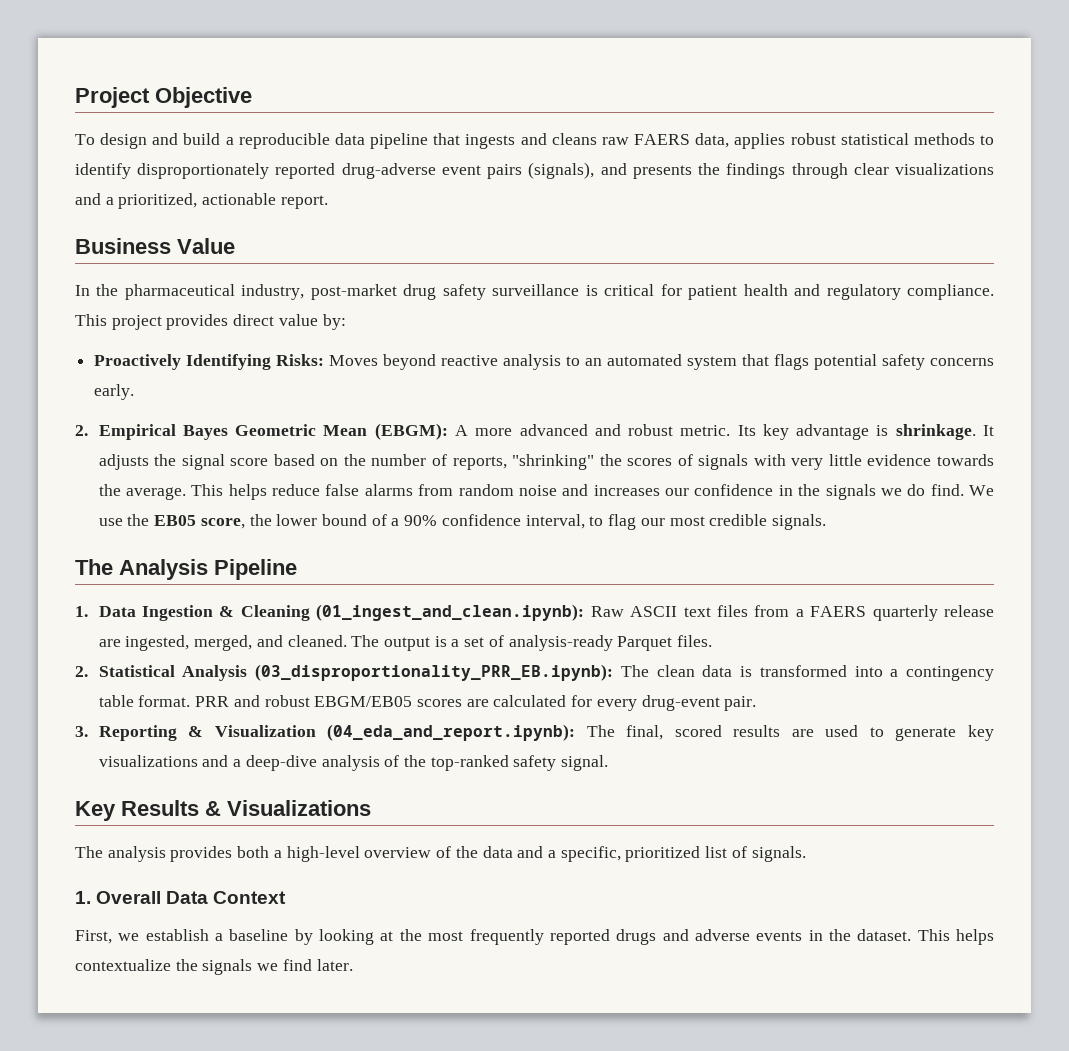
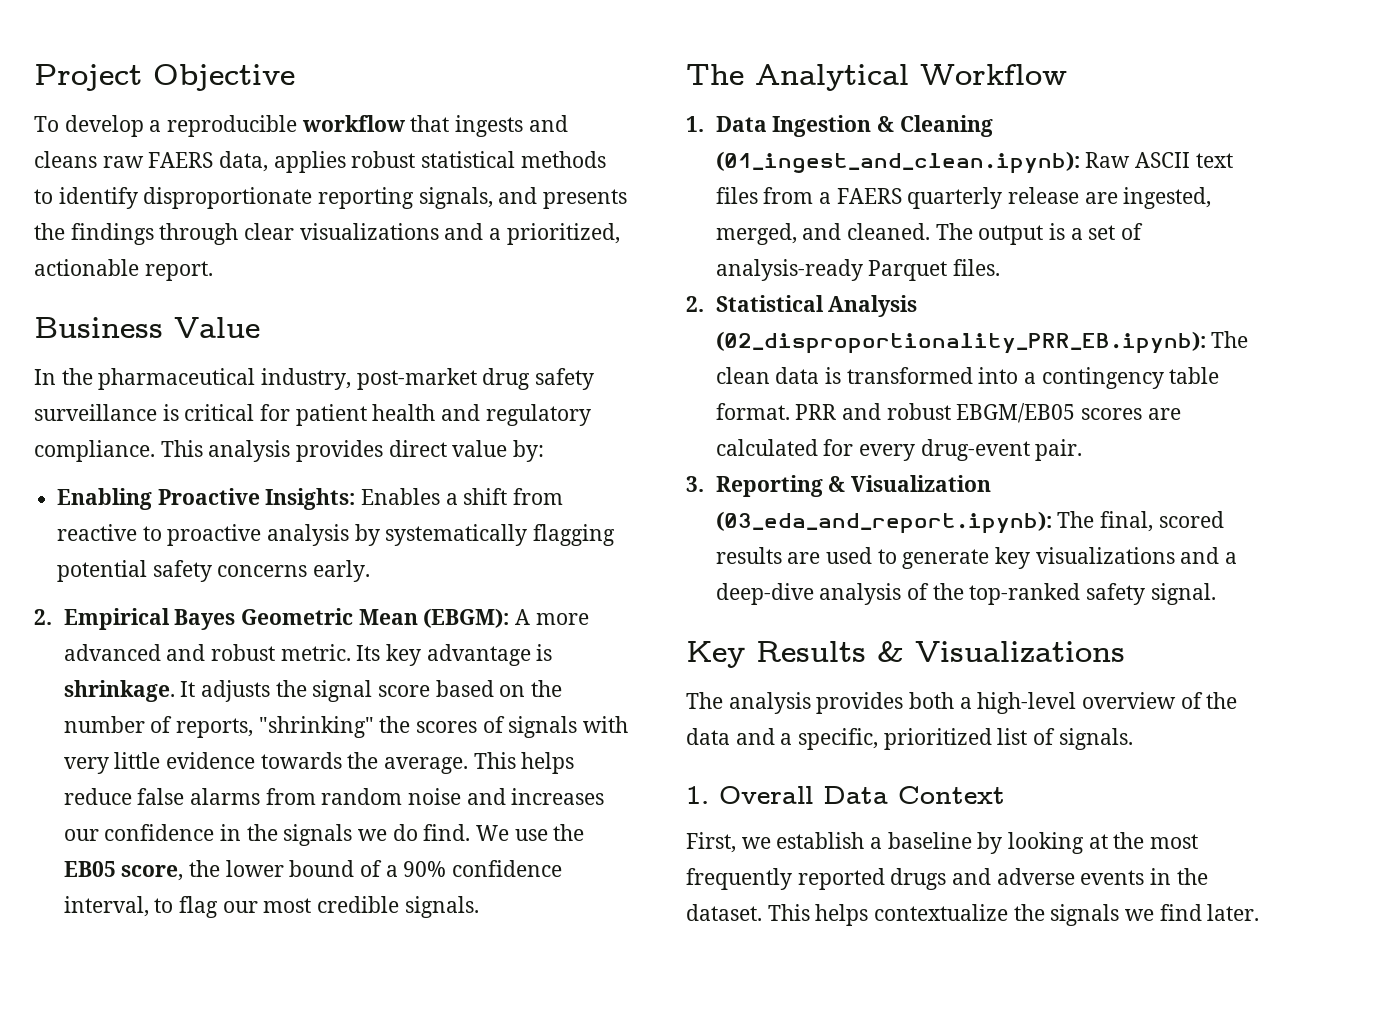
- To design and build a reproducible data pipeline that ingests and cleans raw FAERS data, applies robust statistical methods to identify disproportionately reported drug-adverse event pairs (signals), and presents the findings through clear visualizations and a prioritized, actionable report.
+ To develop a reproducible workflow that ingests and cleans raw FAERS data, applies robust statistical methods to identify disproportionate reporting signals, and presents the findings through clear visualizations and a prioritized, actionable report.
- This project provides direct value by:
+ This analysis provides direct value by:
- Proactively Identifying Risks: Moves beyond reactive analysis to an automated system that flags potential safety concerns early.
+ Enabling Proactive Insights: Enables a shift from reactive to proactive analysis by systematically flagging potential safety concerns early.
- The Analysis Pipeline
+ The Analytical Workflow
- 2. Statistical Analysis (03_disproportionality_PRR_EB.ipynb): The clean data is transformed into a contingency table format.
+ 2. Statistical Analysis (02_disproportionality_PRR_EB.ipynb): The clean data is transformed into a contingency table format.
- 3. Reporting & Visualization (04_eda_and_report.ipynb): The final, scored results are used to generate key visualizations and a deep-dive analysis of the top-ranked safety signal.
+ 3. Reporting & Visualization (03_eda_and_report.ipynb): The final, scored results are used to generate key visualizations and a deep-dive analysis of the top-ranked safety signal.

